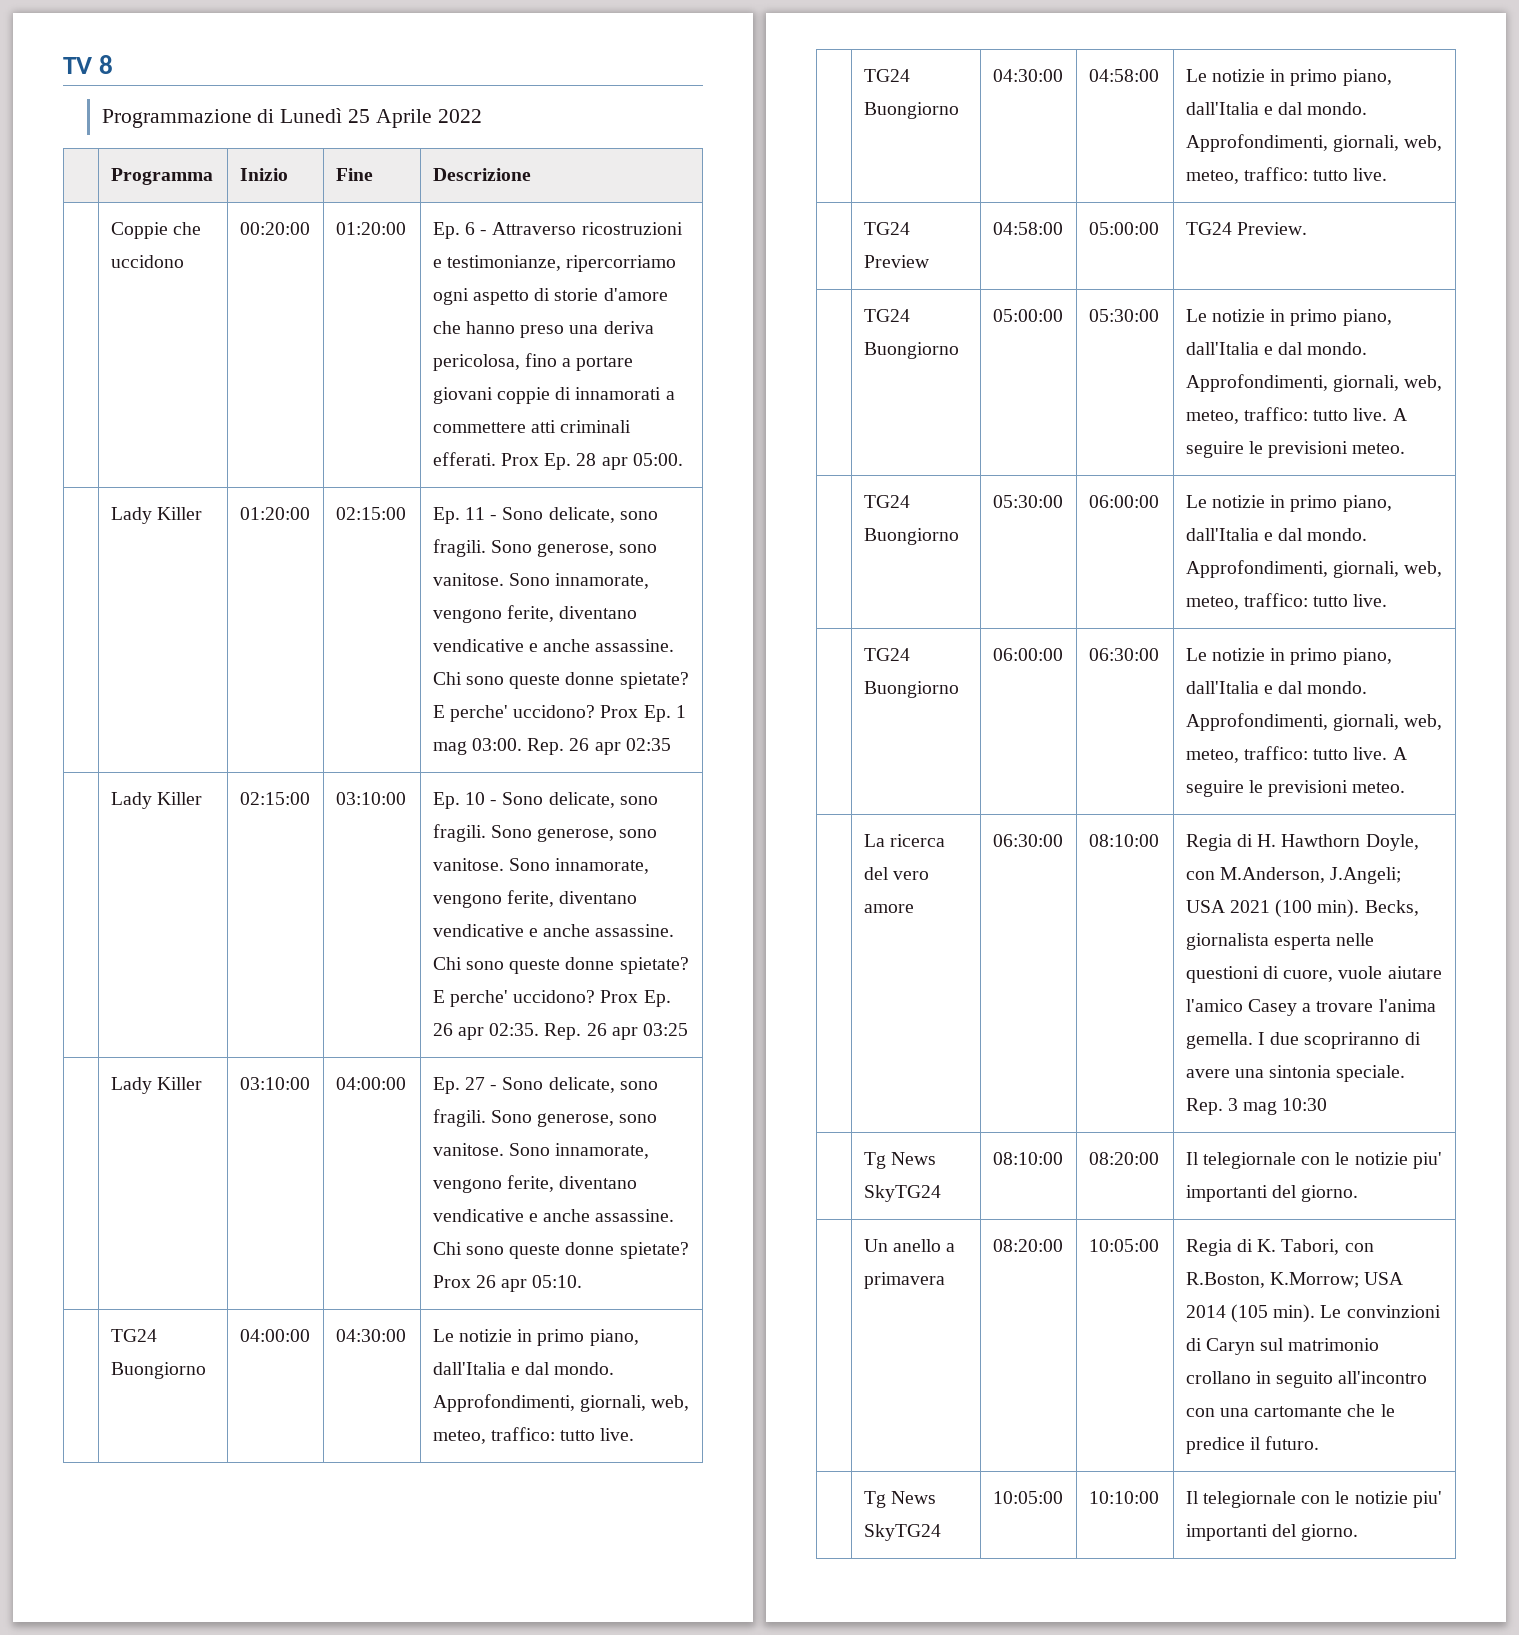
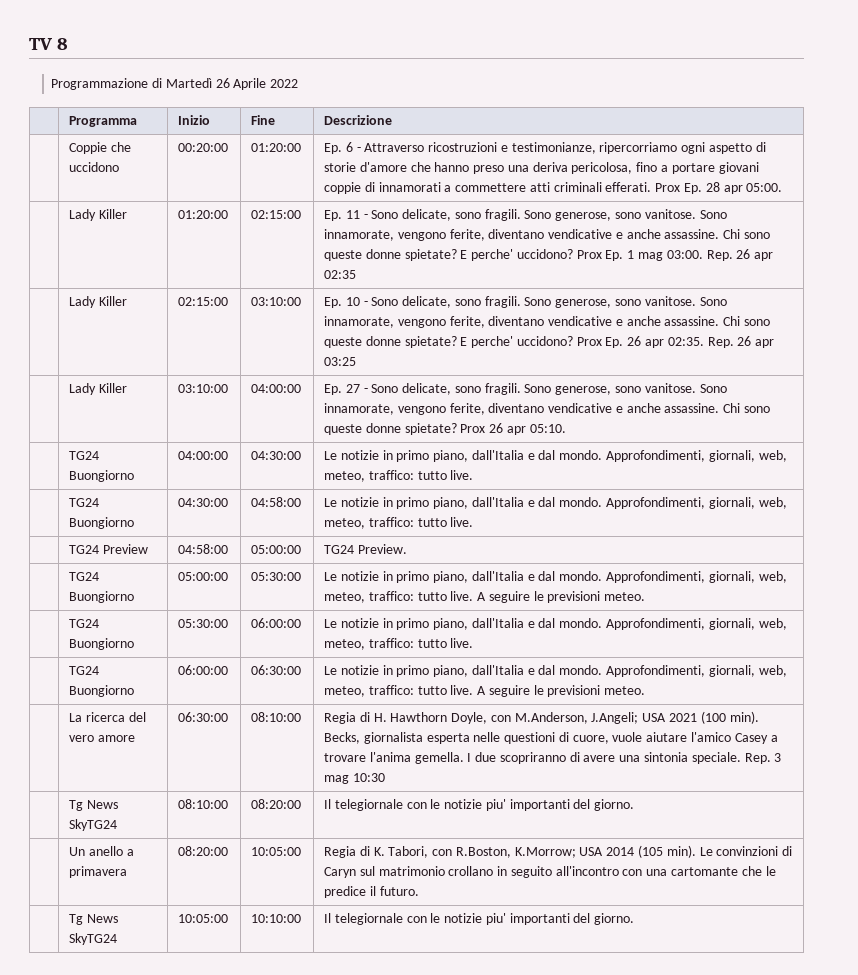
- Programmazione di Lunedì 25 Aprile 2022
+ Programmazione di Martedì 26 Aprile 2022

